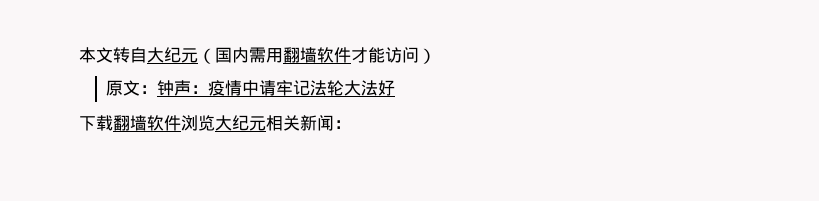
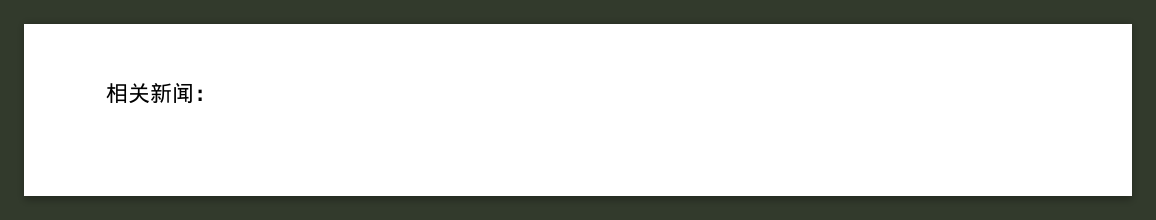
- 本文转自大纪元（国内需用翻墙软件才能访问）
- 原文：钟声：疫情中请牢记法轮大法好
- 下载翻墙软件浏览大纪元相关新闻：
+ 相关新闻：

